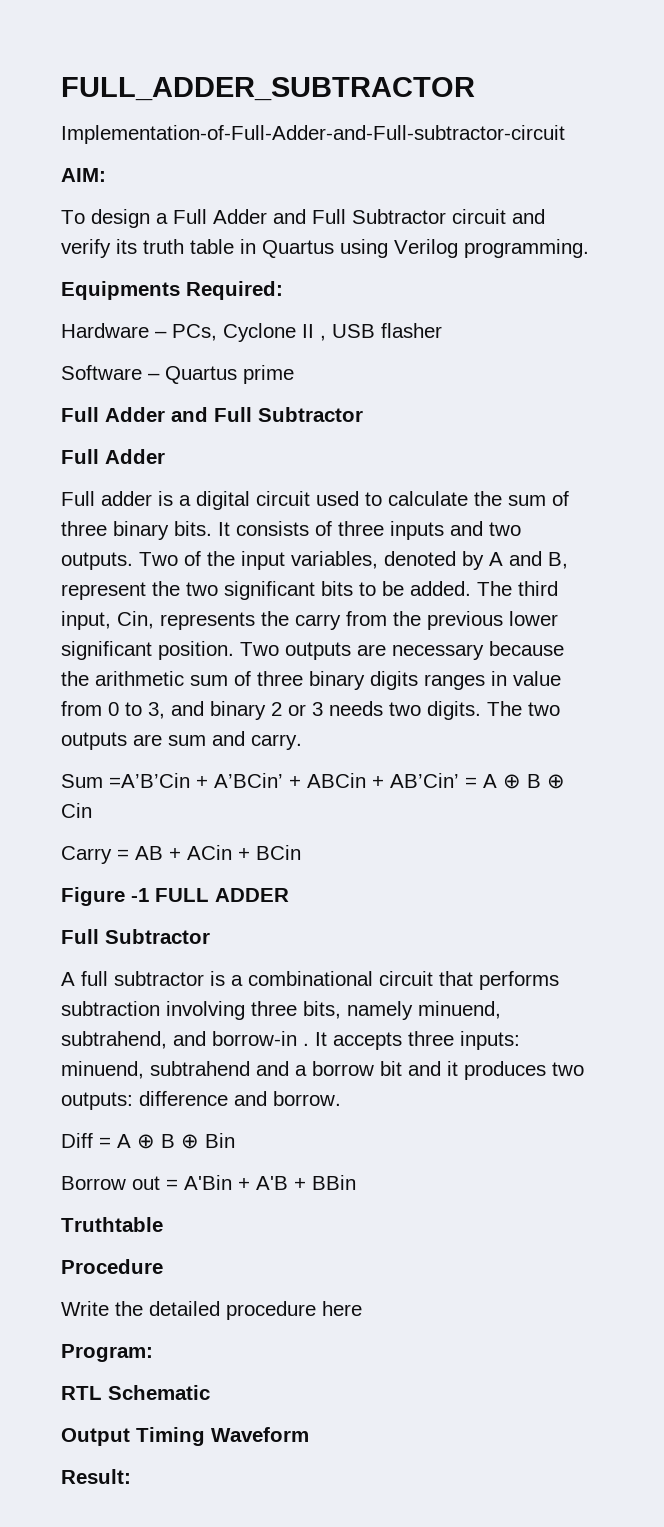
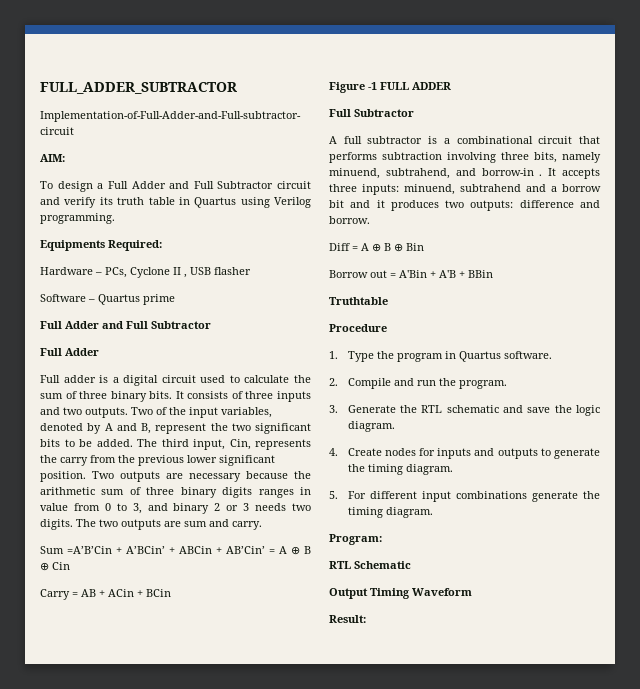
- Write the detailed procedure here
+ 1. Type the program in Quartus software.
+ 2. Compile and run the program.
+ 3. Generate the RTL schematic and save the logic diagram.
+ 4. Create nodes for inputs and outputs to generate the timing diagram.
+ 5. For different input combinations generate the timing diagram.

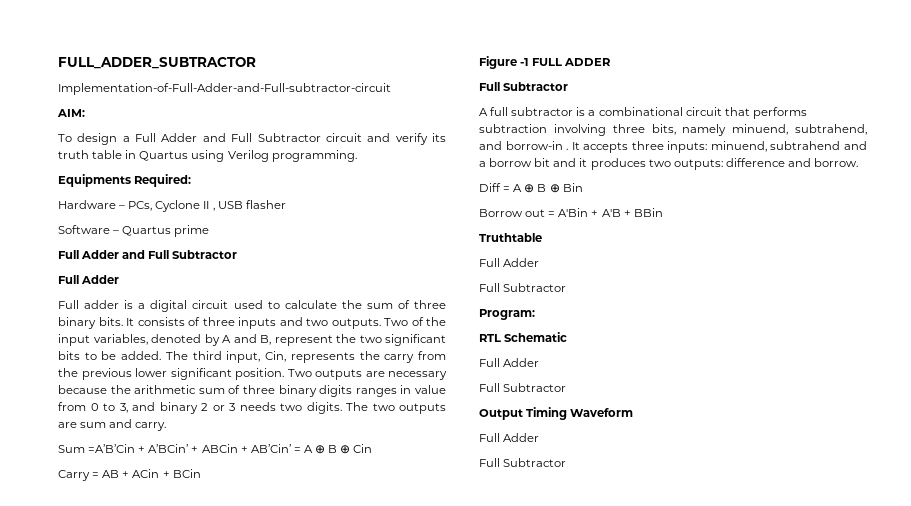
  Truthtable
- Procedure
- 1. Type the program in Quartus software.
- 2. Compile and run the program.
- 3. Generate the RTL schematic and save the logic diagram.
- 4. Create nodes for inputs and outputs to generate the timing diagram.
- 5. For different input combinations generate the timing diagram.
+ Full Adder
+ Full Subtractor
  RTL Schematic
+ Full Adder
+ Full Subtractor
  Output Timing Waveform
- Result:
+ Full Adder
+ Full Subtractor

